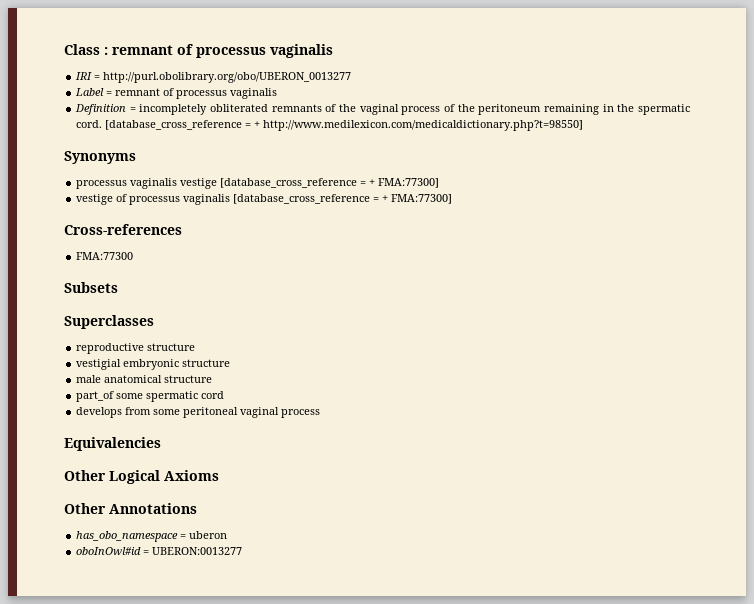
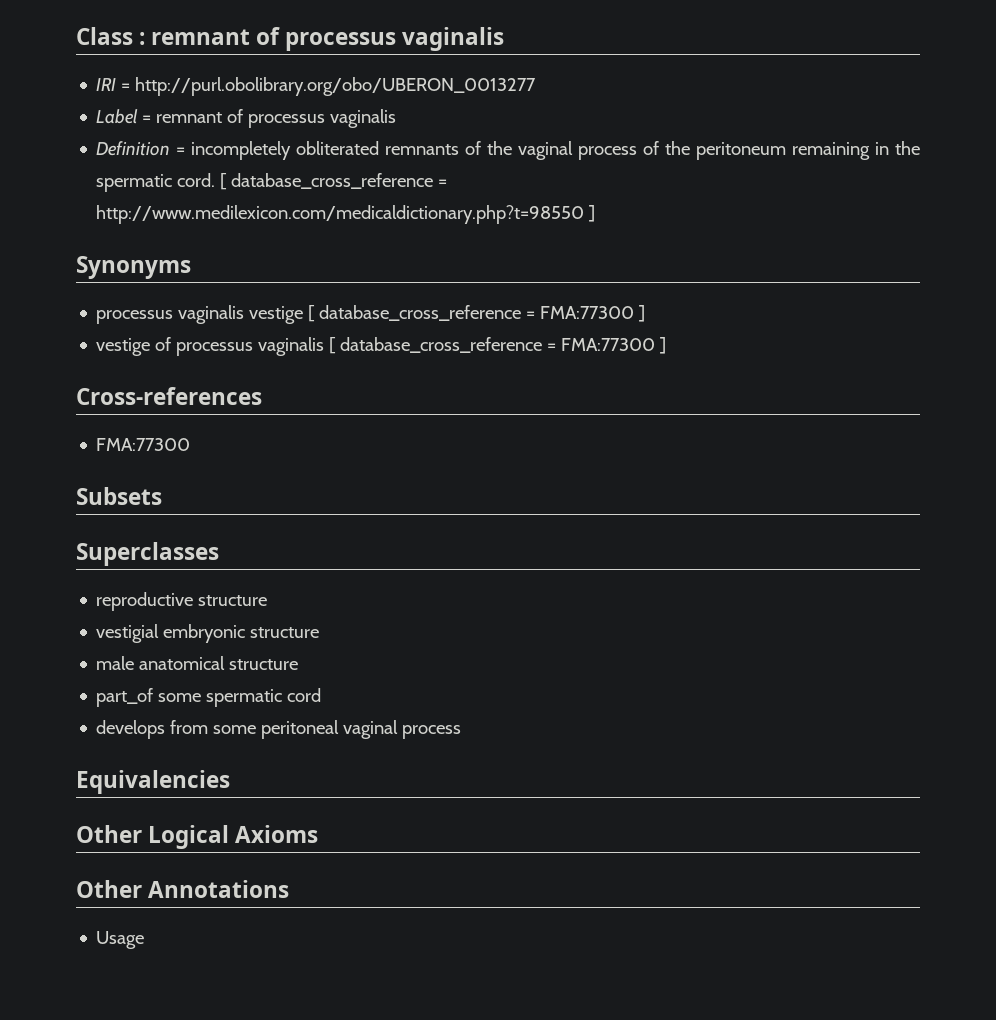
- [database_cross_reference = + http://www.medilexicon.com/medicaldictionary.php?t=98550]
+ [ database_cross_reference = http://www.medilexicon.com/medicaldictionary.php?t=98550 ]
- processus vaginalis vestige [database_cross_reference = + FMA:77300]
+ processus vaginalis vestige [ database_cross_reference = FMA:77300 ]
- vestige of processus vaginalis [database_cross_reference = + FMA:77300]
+ vestige of processus vaginalis [ database_cross_reference = FMA:77300 ]
- has_obo_namespace = uberon
- oboInOwl#id = UBERON:0013277
+ Usage

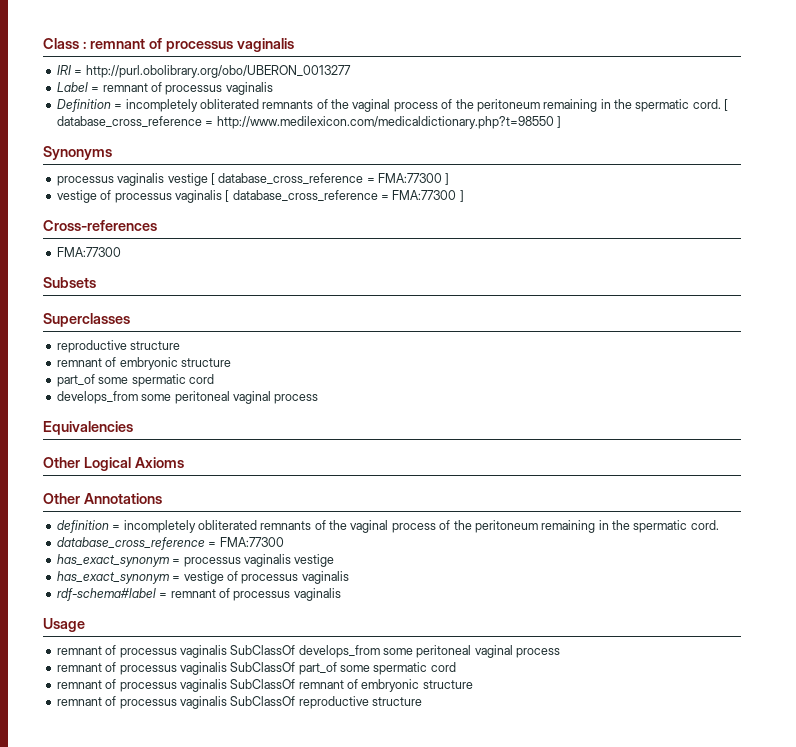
  Superclasses
  reproductive structure
- vestigial embryonic structure
- male anatomical structure
+ remnant of embryonic structure
  part_of some spermatic cord
- develops from some peritoneal vaginal process
+ develops_from some peritoneal vaginal process
+ definition = incompletely obliterated remnants of the vaginal process of the peritoneum remaining in the spermatic cord.
+ database_cross_reference = FMA:77300
+ has_exact_synonym = processus vaginalis vestige
+ has_exact_synonym = vestige of processus vaginalis
+ rdf-schema#label = remnant of processus vaginalis
  Usage
+ remnant of processus vaginalis SubClassOf develops_from some peritoneal vaginal process
+ remnant of processus vaginalis SubClassOf part_of some spermatic cord
+ remnant of processus vaginalis SubClassOf remnant of embryonic structure
+ remnant of processus vaginalis SubClassOf reproductive structure

